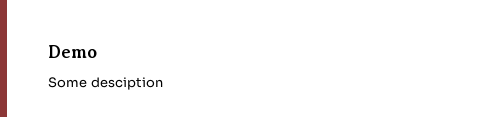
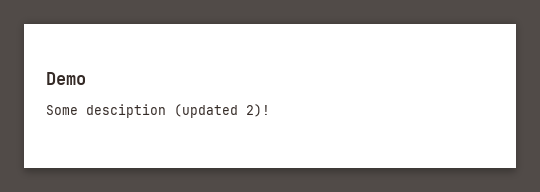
- Some desciption
+ Some desciption (updated 2)!

